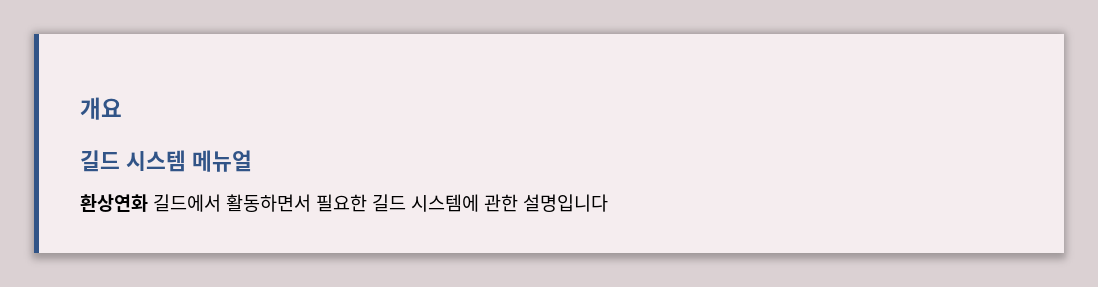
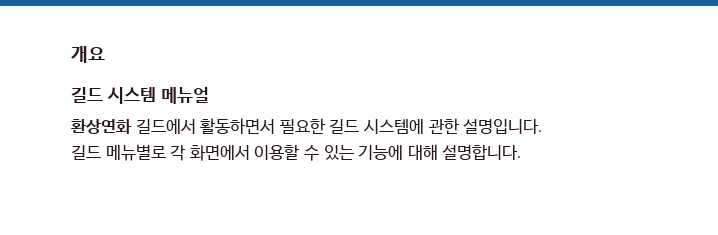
- 환상연화 길드에서 활동하면서 필요한 길드 시스템에 관한 설명입니다
+ 환상연화 길드에서 활동하면서 필요한 길드 시스템에 관한 설명입니다.
+ 길드 메뉴별로 각 화면에서 이용할 수 있는 기능에 대해 설명합니다.

